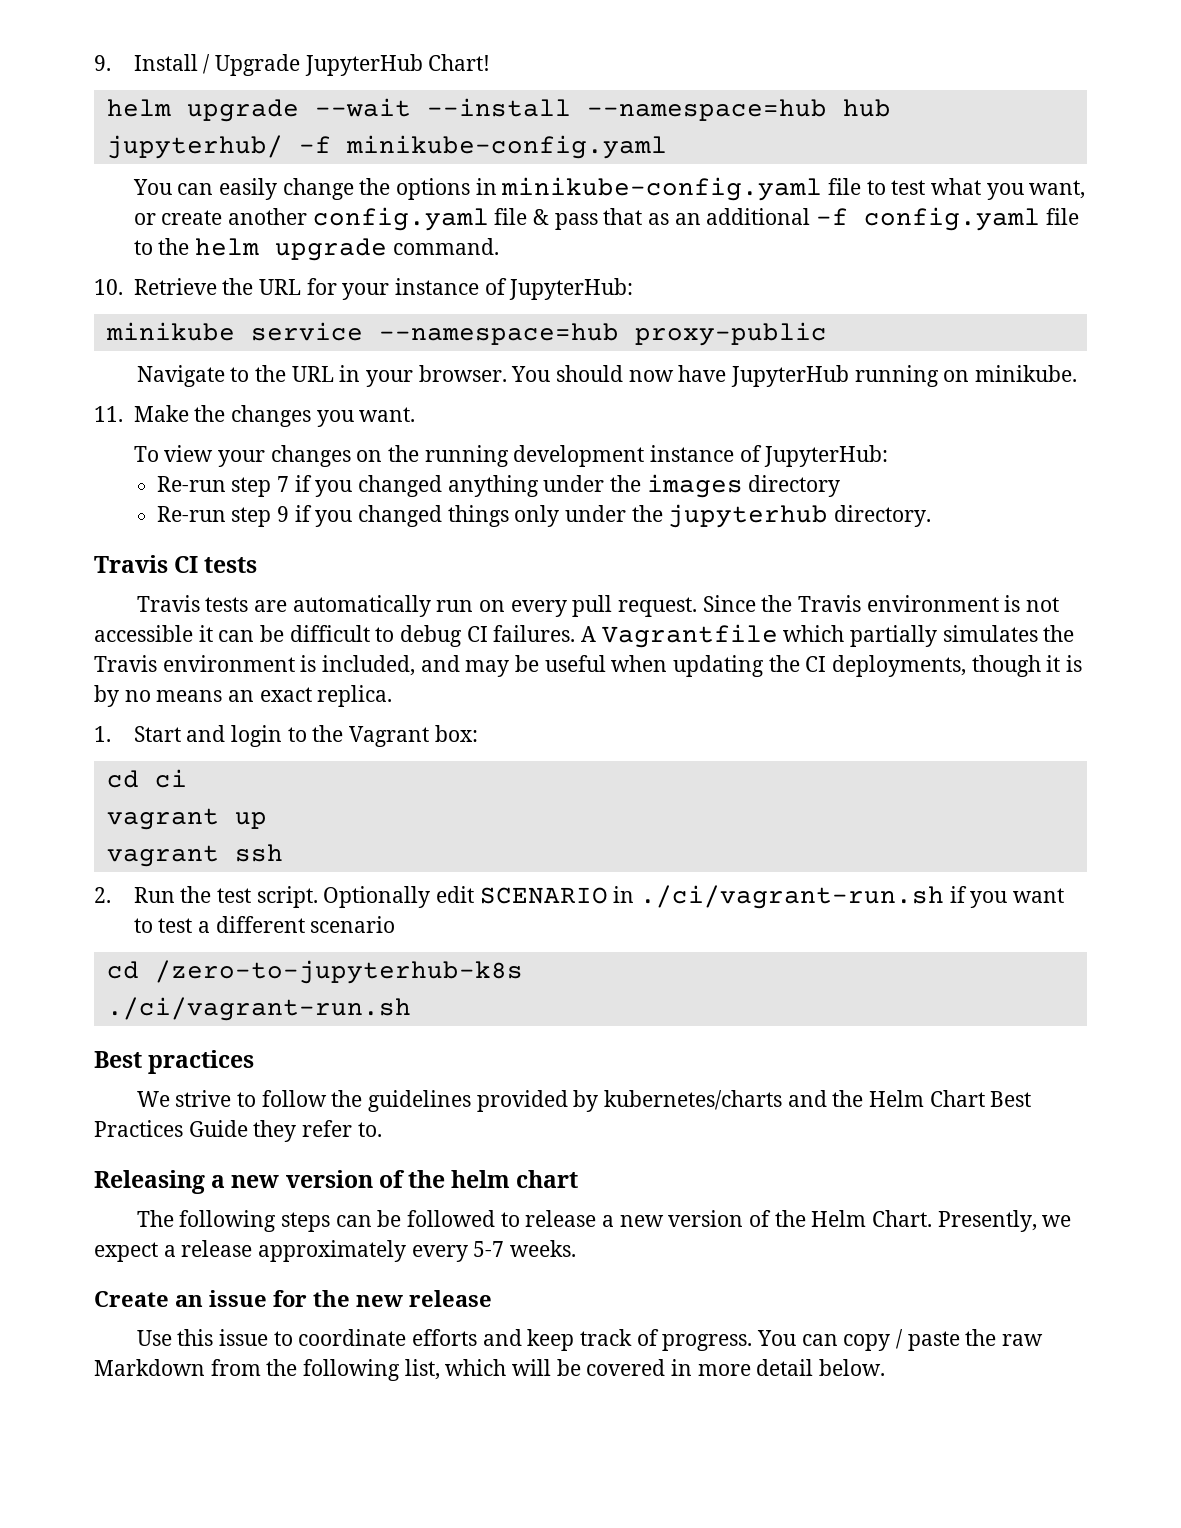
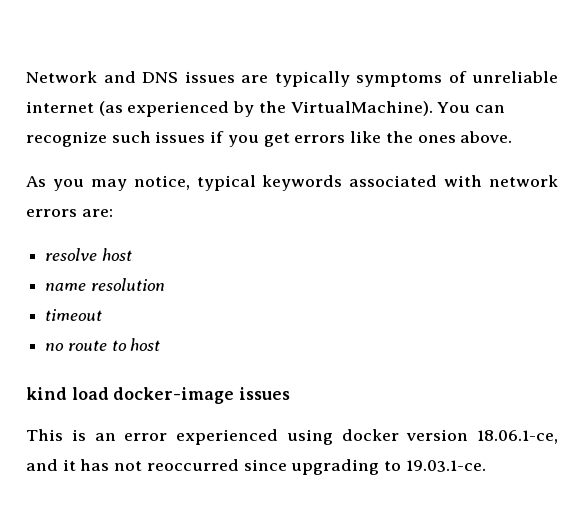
- 9. Install / Upgrade JupyterHub Chart!
- helm upgrade --wait --install --namespace=hub hub jupyterhub/ -f minikube-config.yaml
- You can easily change the options in minikube-config.yaml file to test what you want, or create another config.yaml file & pass that as an additional -f config.yaml file to the helm upgrade command.
- 10. Retrieve the URL for your instance of JupyterHub:
- minikube service --namespace=hub proxy-public
- Navigate to the URL in your browser. You should now have JupyterHub running on minikube.
- 11. Make the changes you want.
- To view your changes on the running development instance of JupyterHub:
- Re-run step 7 if you changed anything under the images directory
- Re-run step 9 if you changed things only under the jupyterhub directory.
- Travis CI tests
- Travis tests are automatically run on every pull request. Since the Travis environment is not accessible it can be difficult to debug CI failures. A Vagrantfile which partially simulates the Travis environment is included, and may be useful when updating the CI deployments, though it is by no means an exact replica.
- 1. Start and login to the Vagrant box:
- cd ci
- vagrant up
- vagrant ssh
- 2. Run the test script. Optionally edit SCENARIO in ./ci/vagrant-run.sh if you want to test a different scenario
- cd /zero-to-jupyterhub-k8s
- ./ci/vagrant-run.sh
- Best practices
- We strive to follow the guidelines provided by kubernetes/charts and the Helm Chart Best Practices Guide they refer to.
- Releasing a new version of the helm chart
- The following steps can be followed to release a new version of the Helm Chart. Presently, we expect a release approximately every 5-7 weeks.
- Create an issue for the new release
- Use this issue to coordinate efforts and keep track of progress. You can copy / paste the raw Markdown from the following list, which will be covered in more detail below.
+ Network and DNS issues are typically symptoms of unreliable internet (as experienced by the VirtualMachine). You can recognize such issues if you get errors like the ones above.
+ As you may notice, typical keywords associated with network errors are:
+ resolve host
+ name resolution
+ timeout
+ no route to host
+ kind load docker-image issues
+ This is an error experienced using docker version 18.06.1-ce, and it has not reoccurred since upgrading to 19.03.1-ce.

